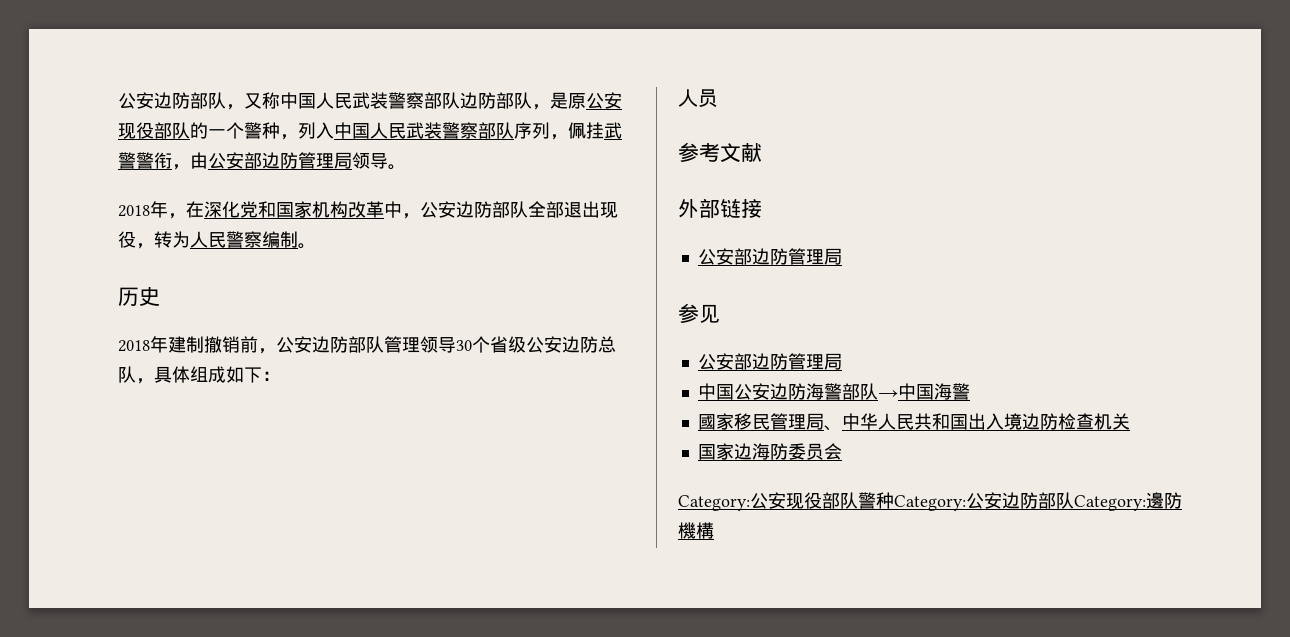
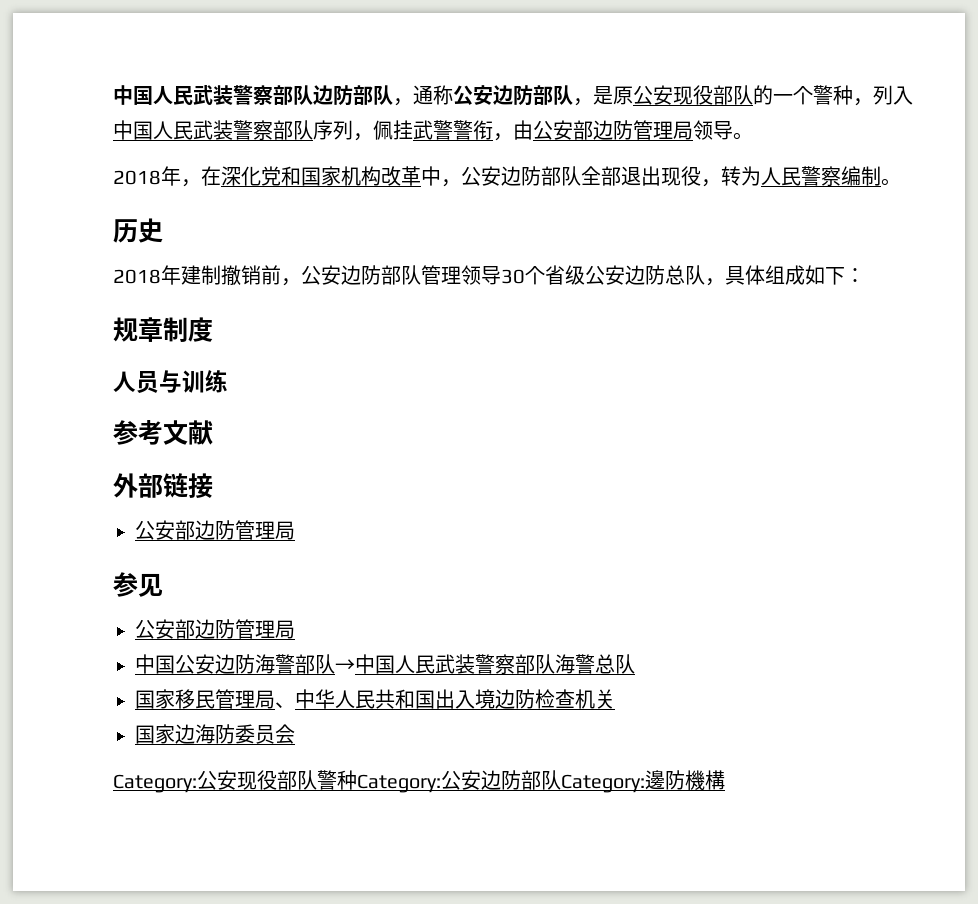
- 公安边防部队，又称中国人民武装警察部队边防部队，是原公安现役部队的一个警种，列入中国人民武装警察部队序列，佩挂武警警衔，由公安部边防管理局领导。
+ 中国人民武装警察部队边防部队，通称公安边防部队，是原公安现役部队的一个警种，列入中国人民武装警察部队序列，佩挂武警警衔，由公安部边防管理局领导。
+ 规章制度
- 人员
+ 人员与训练
- 中国公安边防海警部队→中国海警
- 國家移民管理局、中华人民共和国出入境边防检查机关
+ 中国公安边防海警部队→中国人民武装警察部队海警总队
+ 国家移民管理局、中华人民共和国出入境边防检查机关

